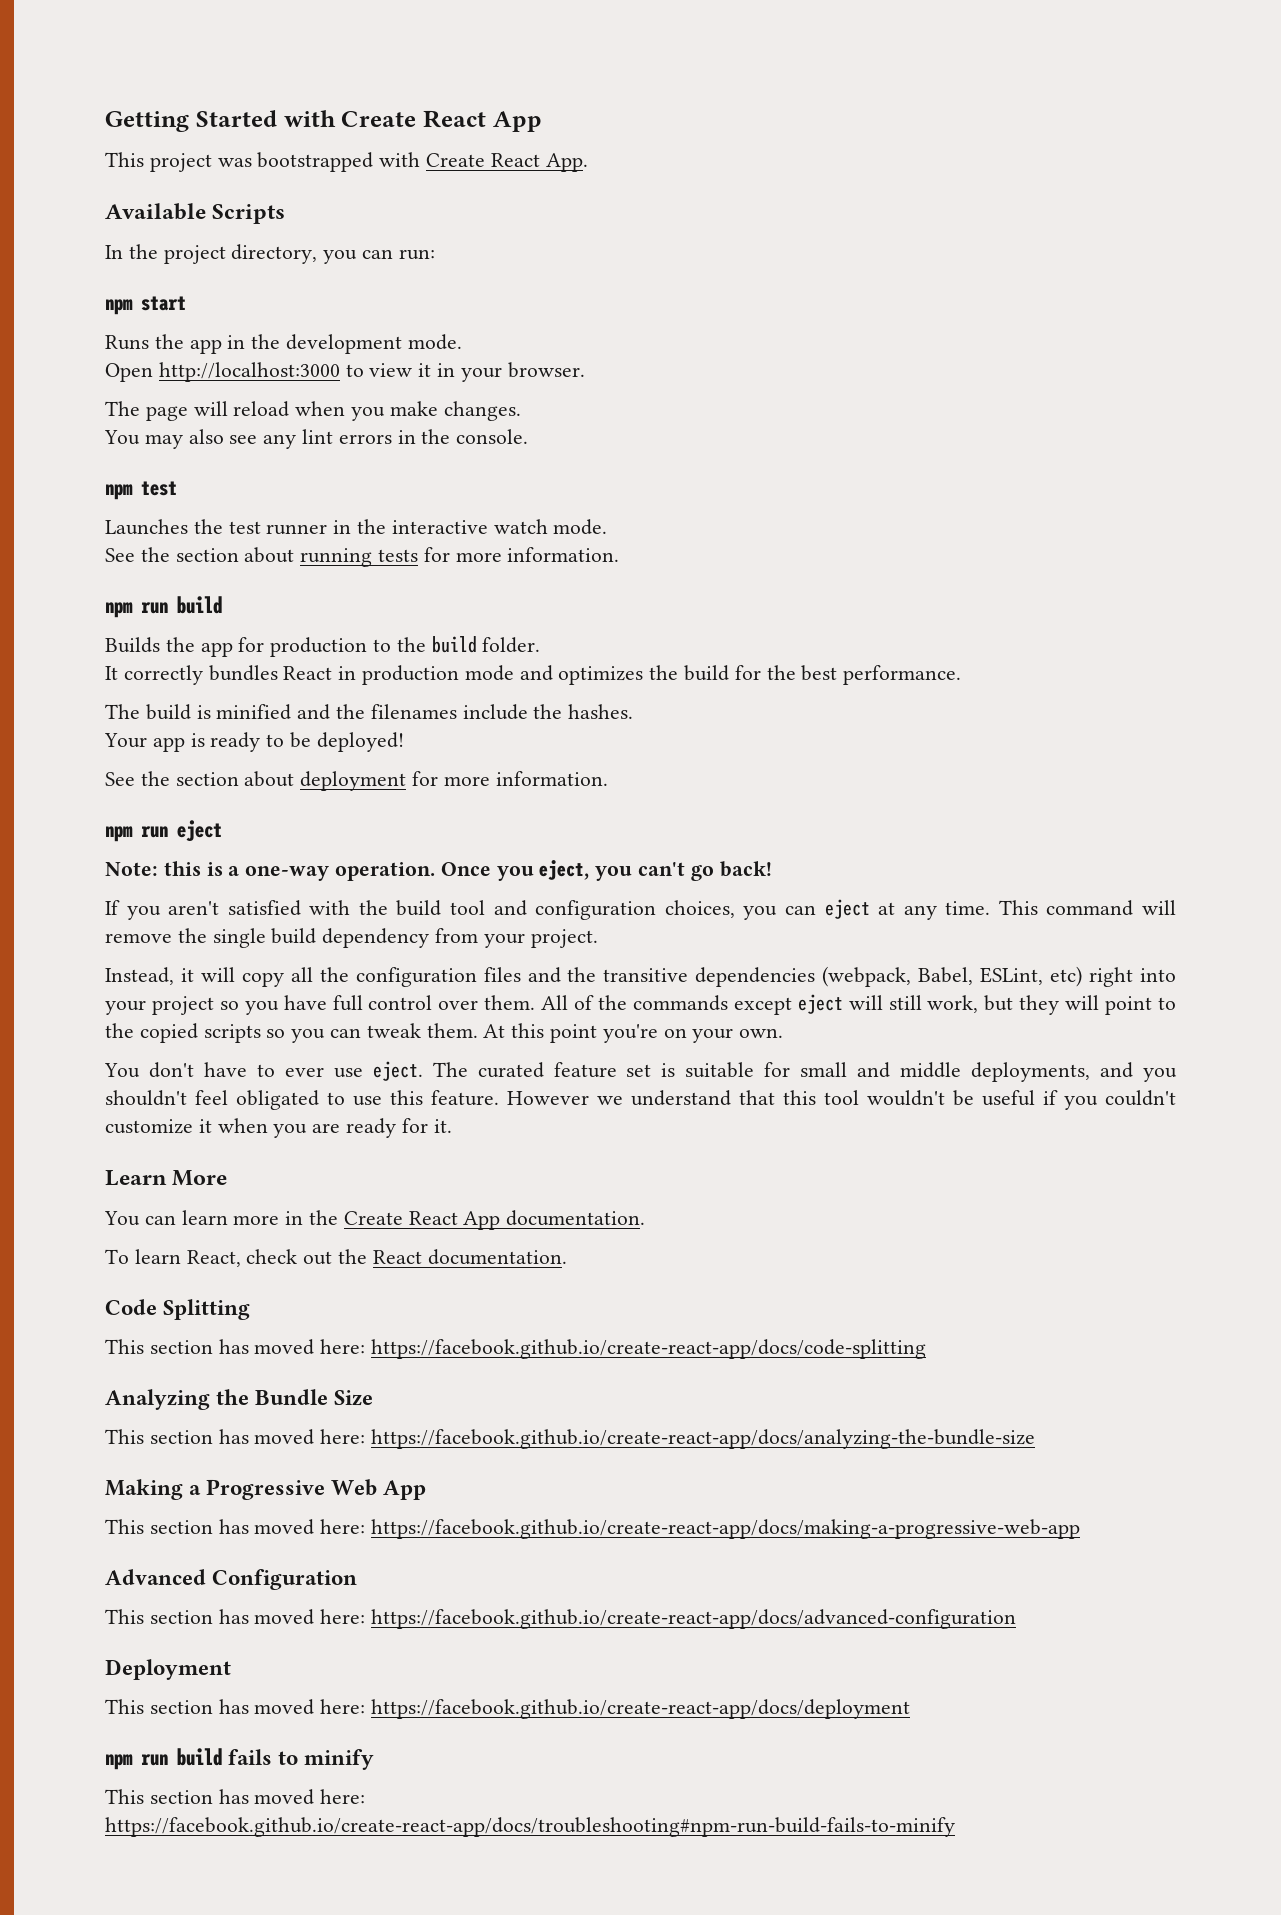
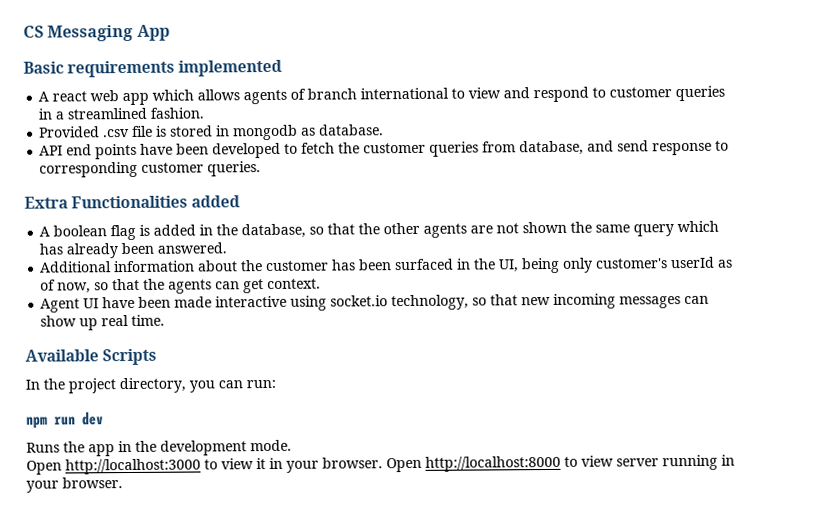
- Getting Started with Create React App
- This project was bootstrapped with Create React App.
+ CS Messaging App
+ Basic requirements implemented
+ A react web app which allows agents of branch international to view and respond to customer queries in a streamlined fashion.
+ Provided .csv file is stored in mongodb as database.
+ API end points have been developed to fetch the customer queries from database, and send response to corresponding customer queries.
+ Extra Functionalities added
+ A boolean flag is added in the database, so that the other agents are not shown the same query which has already been answered.
+ Additional information about the customer has been surfaced in the UI, being only customer's userId as of now, so that the agents can get context.
+ Agent UI have been made interactive using socket.io technology, so that new incoming messages can show up real time.
- npm start
+ npm run dev
- Open http://localhost:3000 to view it in your browser.
- The page will reload when you make changes.
- You may also see any lint errors in the console.
- npm test
- Launches the test runner in the interactive watch mode.
- See the section about running tests for more information.
- npm run build
- Builds the app for production to the build folder.
- It correctly bundles React in production mode and optimizes the build for the best performance.
- The build is minified and the filenames include the hashes.
- Your app is ready to be deployed!
- See the section about deployment for more information.
- npm run eject
- Note: this is a one-way operation. Once you eject, you can't go back!
- If you aren't satisfied with the build tool and configuration choices, you can eject at any time. This command will remove the single build dependency from your project.
- Instead, it will copy all the configuration files and the transitive dependencies (webpack, Babel, ESLint, etc) right into your project so you have full control over them. All of the commands except eject will still work, but they will point to the copied scripts so you can tweak them. At this point you're on your own.
- You don't have to ever use eject. The curated feature set is suitable for small and middle deployments, and you shouldn't feel obligated to use this feature. However we understand that this tool wouldn't be useful if you couldn't customize it when you are ready for it.
- Learn More
- You can learn more in the Create React App documentation.
- To learn React, check out the React documentation.
- Code Splitting
- This section has moved here: https://facebook.github.io/create-react-app/docs/code-splitting
- Analyzing the Bundle Size
- This section has moved here: https://facebook.github.io/create-react-app/docs/analyzing-the-bundle-size
- Making a Progressive Web App
- This section has moved here: https://facebook.github.io/create-react-app/docs/making-a-progressive-web-app
- Advanced Configuration
- This section has moved here: https://facebook.github.io/create-react-app/docs/advanced-configuration
- Deployment
- This section has moved here: https://facebook.github.io/create-react-app/docs/deployment
- npm run build fails to minify
- This section has moved here: https://facebook.github.io/create-react-app/docs/troubleshooting#npm-run-build-fails-to-minify
+ Open http://localhost:3000 to view it in your browser. Open http://localhost:8000 to view server running in your browser.

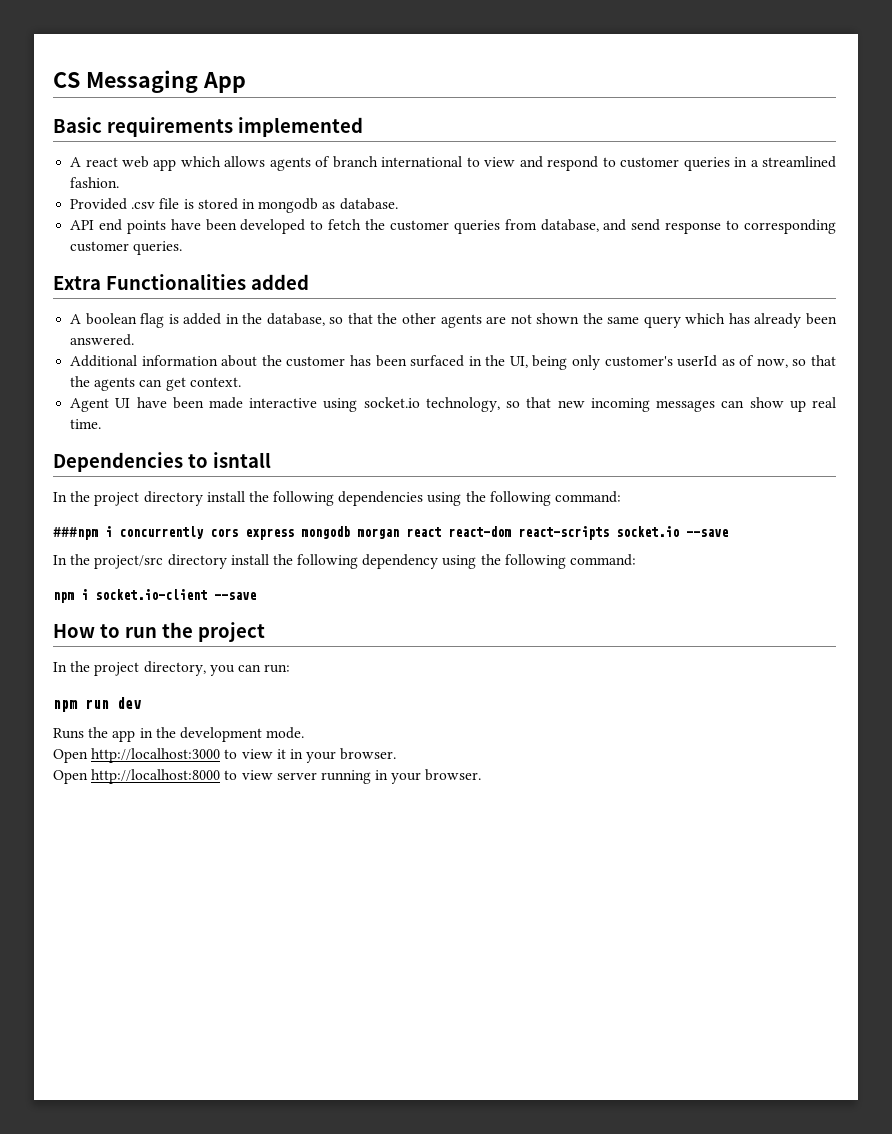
- Available Scripts
+ Dependencies to isntall
+ In the project directory install the following dependencies using the following command:
+ ###npm i concurrently cors express mongodb morgan react react-dom react-scripts socket.io --save
+ In the project/src directory install the following dependency using the following command:
+ npm i socket.io-client --save
+ How to run the project
- Open http://localhost:3000 to view it in your browser. Open http://localhost:8000 to view server running in your browser.
+ Open http://localhost:3000 to view it in your browser.
+ Open http://localhost:8000 to view server running in your browser.

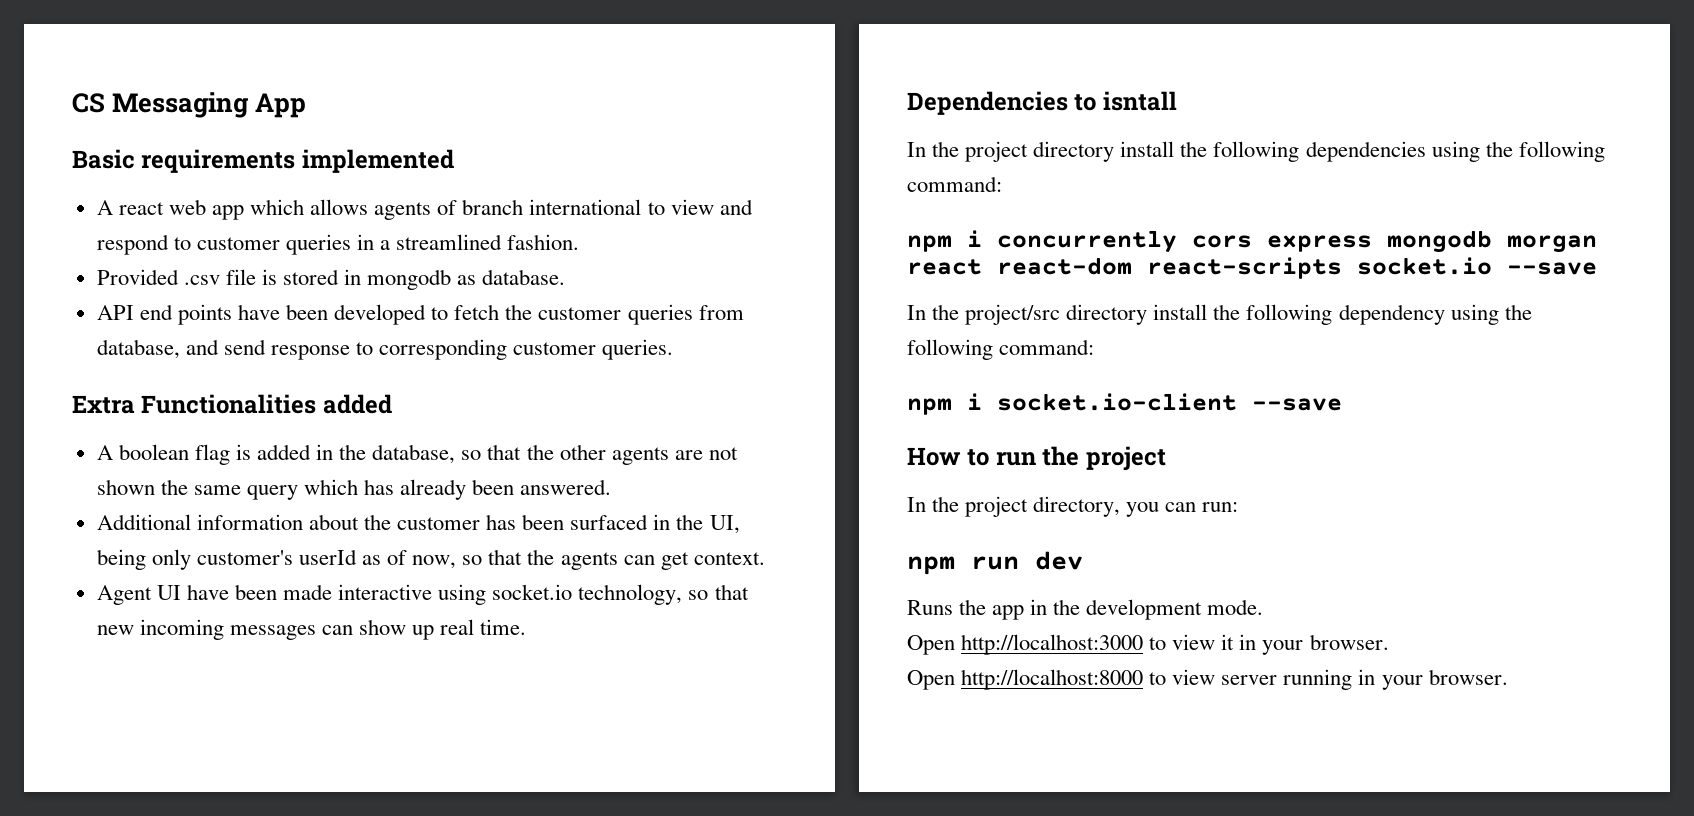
- ###npm i concurrently cors express mongodb morgan react react-dom react-scripts socket.io --save
+ npm i concurrently cors express mongodb morgan react react-dom react-scripts socket.io --save

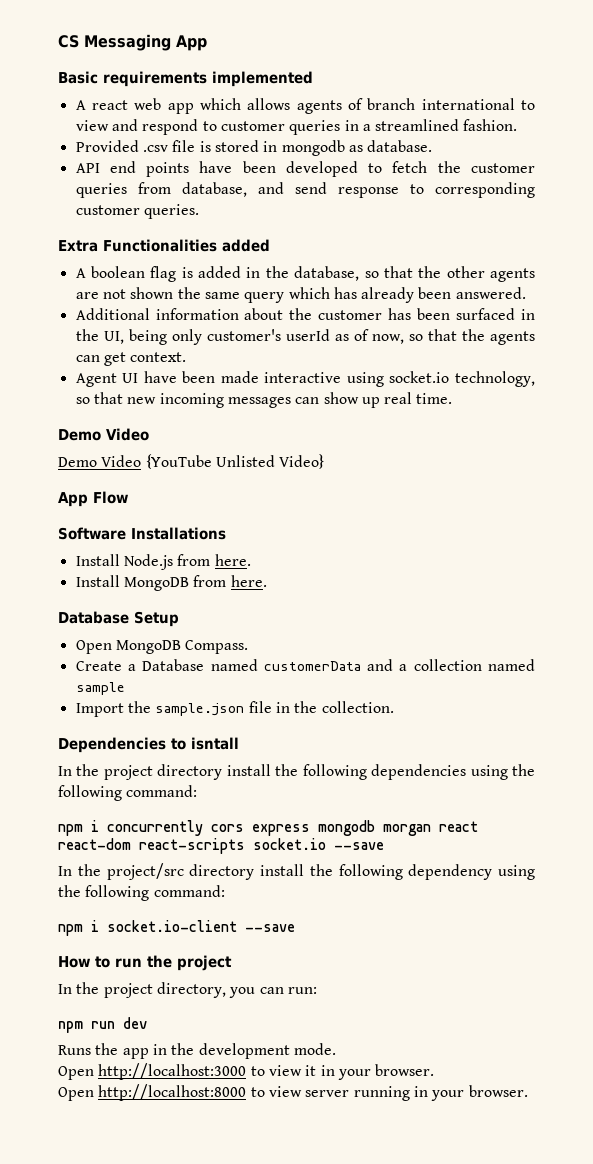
  Agent UI have been made interactive using socket.io technology, so that new incoming messages can show up real time.
+ Demo Video
+ Demo Video {YouTube Unlisted Video}
+ App Flow
+ Software Installations
+ Install Node.js from here.
+ Install MongoDB from here.
+ Database Setup
+ Open MongoDB Compass.
+ Create a Database named customerData and a collection named sample
+ Import the sample.json file in the collection.

